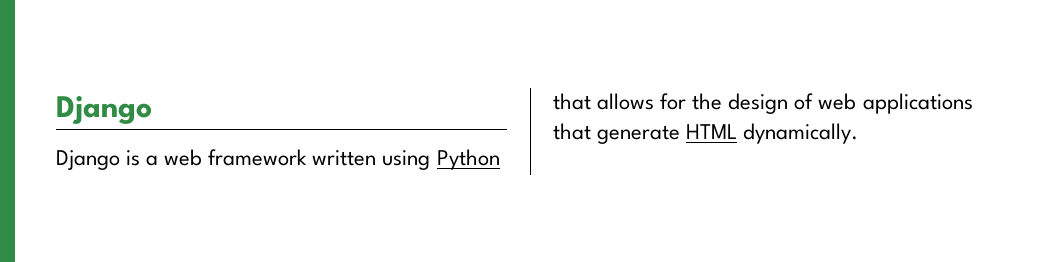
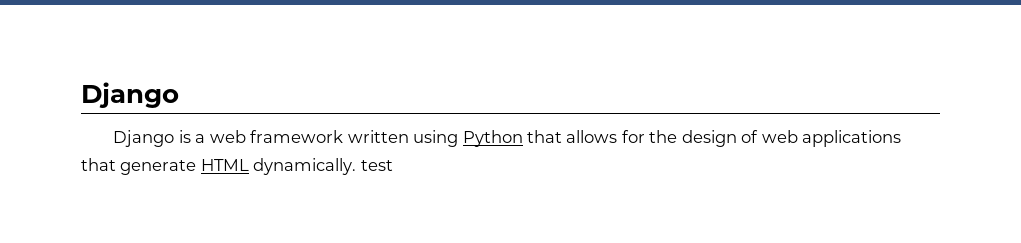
- Django is a web framework written using Python that allows for the design of web applications that generate HTML dynamically.
+ Django is a web framework written using Python that allows for the design of web applications that generate HTML dynamically. test

